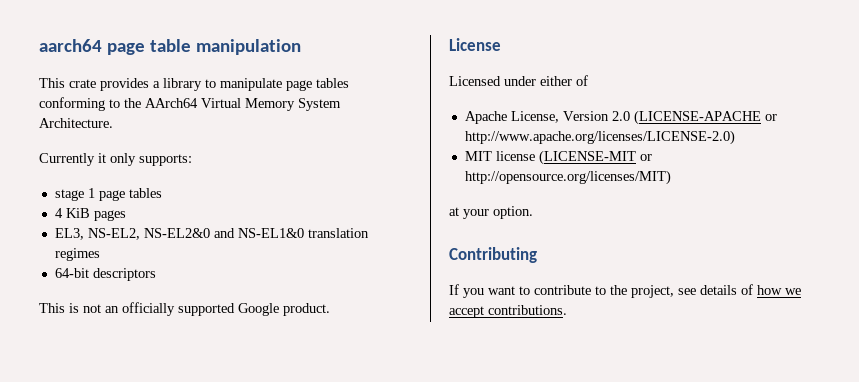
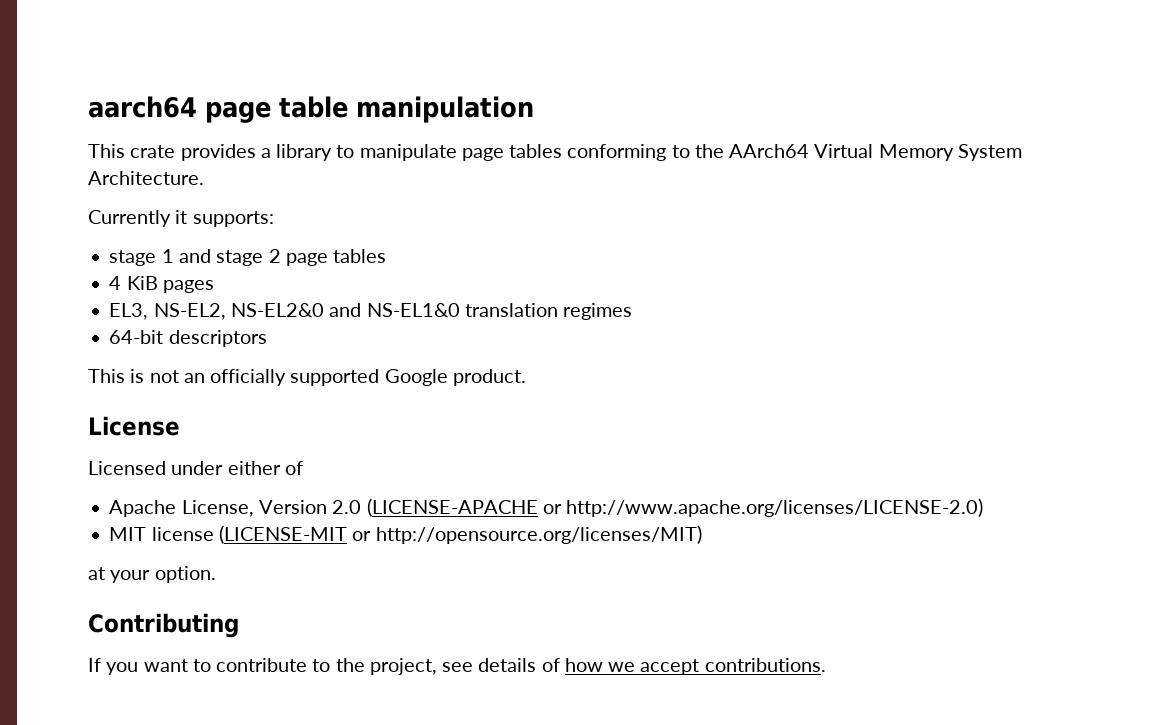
- Currently it only supports:
+ Currently it supports:
- stage 1 page tables
+ stage 1 and stage 2 page tables

